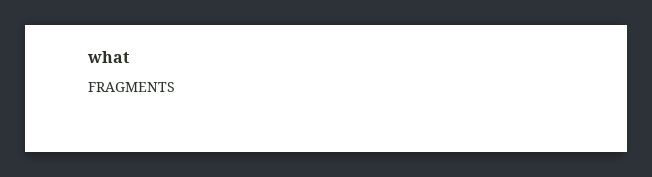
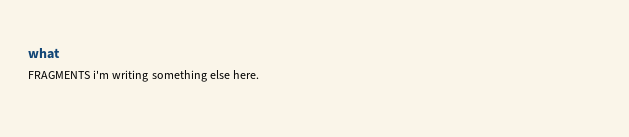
- FRAGMENTS
+ FRAGMENTS i'm writing something else here.

